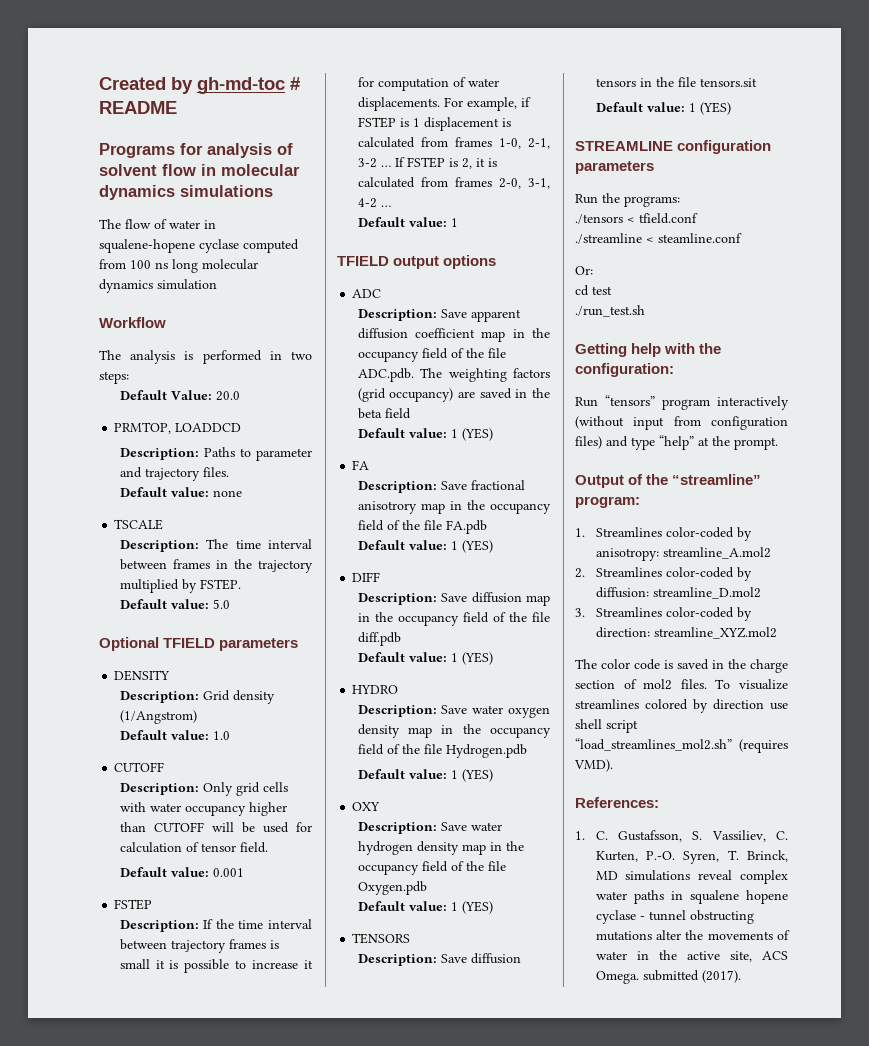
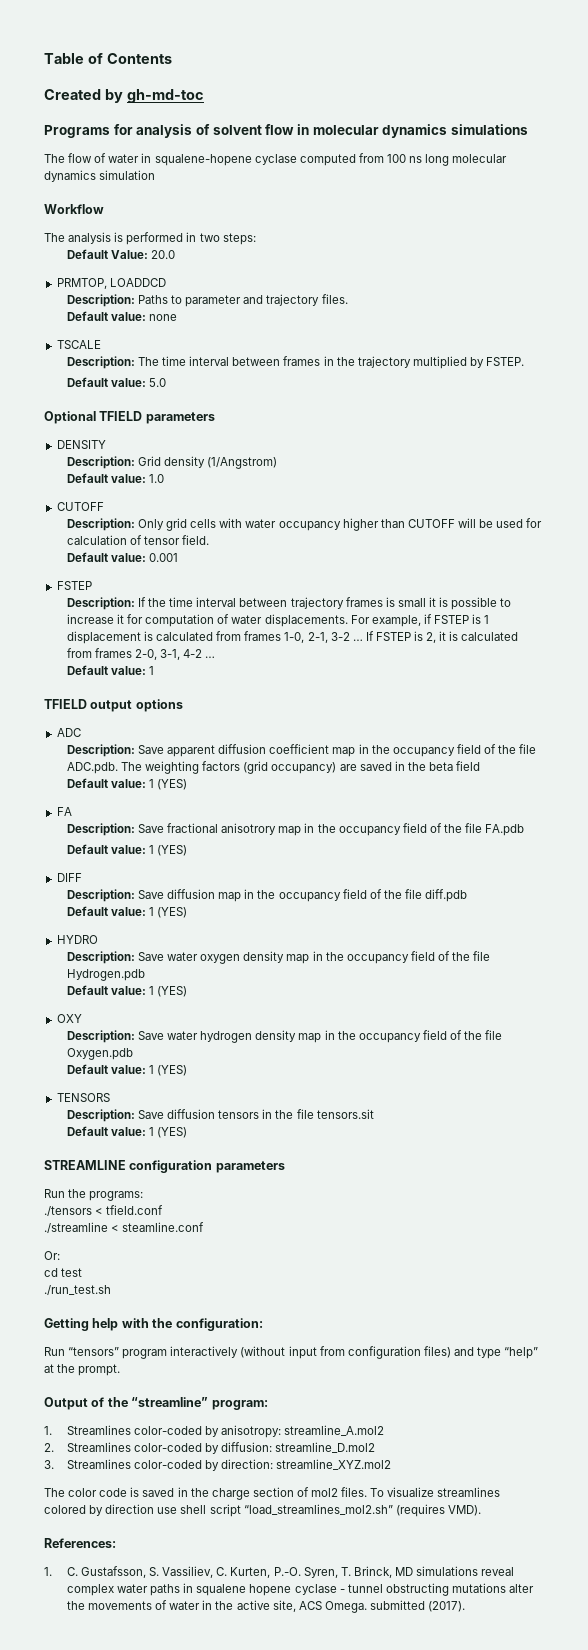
+ Table of Contents
- Created by gh-md-toc # README
+ Created by gh-md-toc

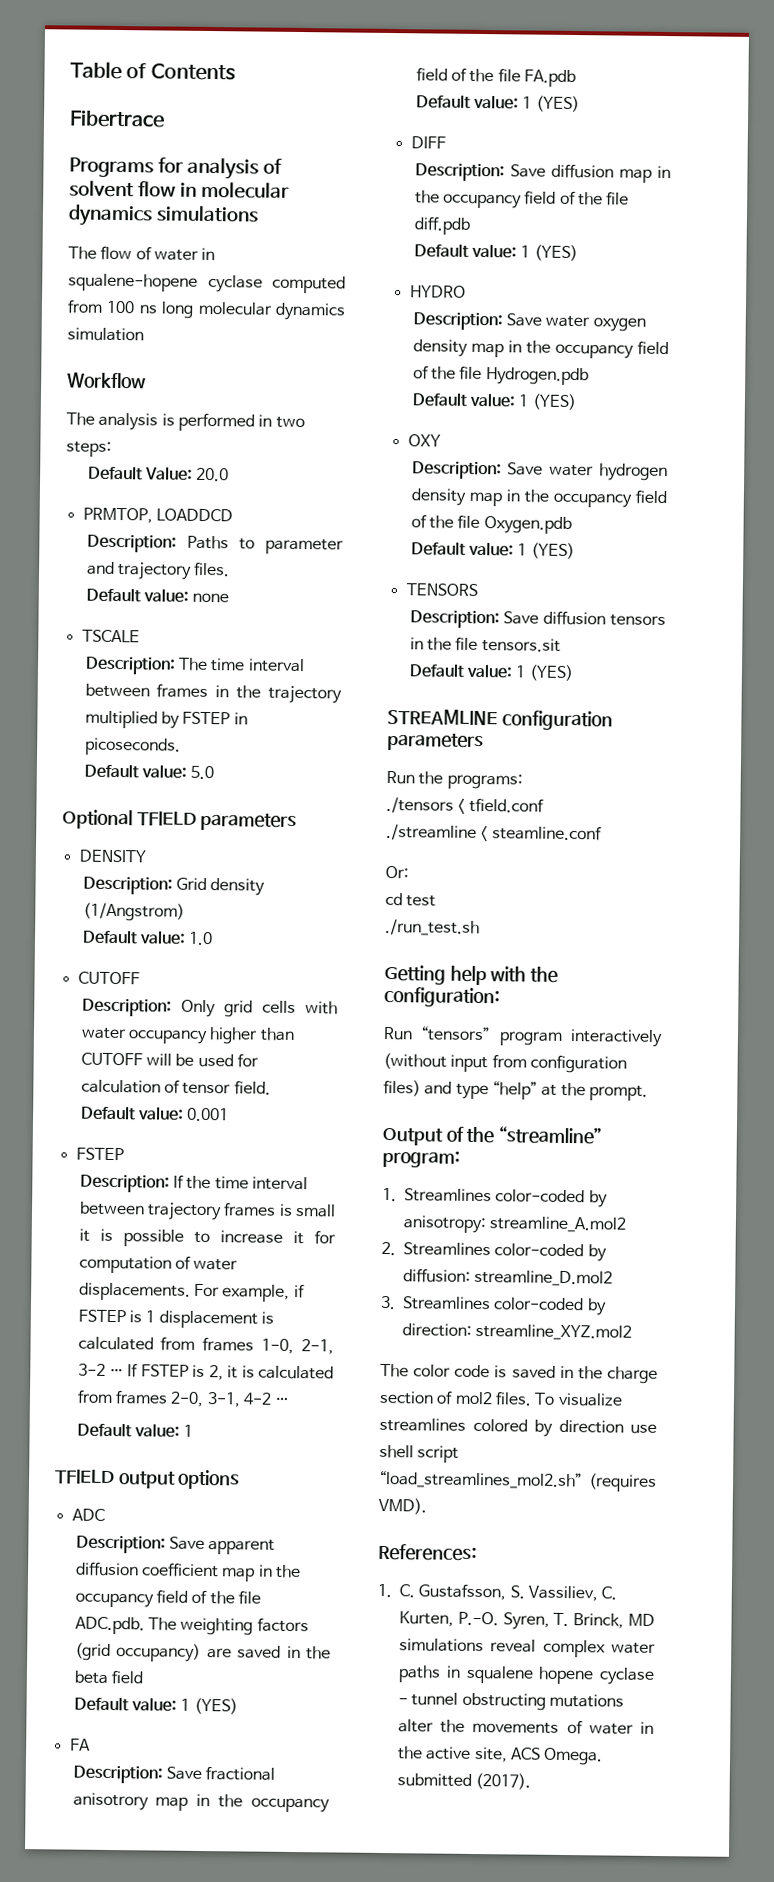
- Created by gh-md-toc
+ Fibertrace
- Description: The time interval between frames in the trajectory multiplied by FSTEP.
+ Description: The time interval between frames in the trajectory multiplied by FSTEP in picoseconds.

